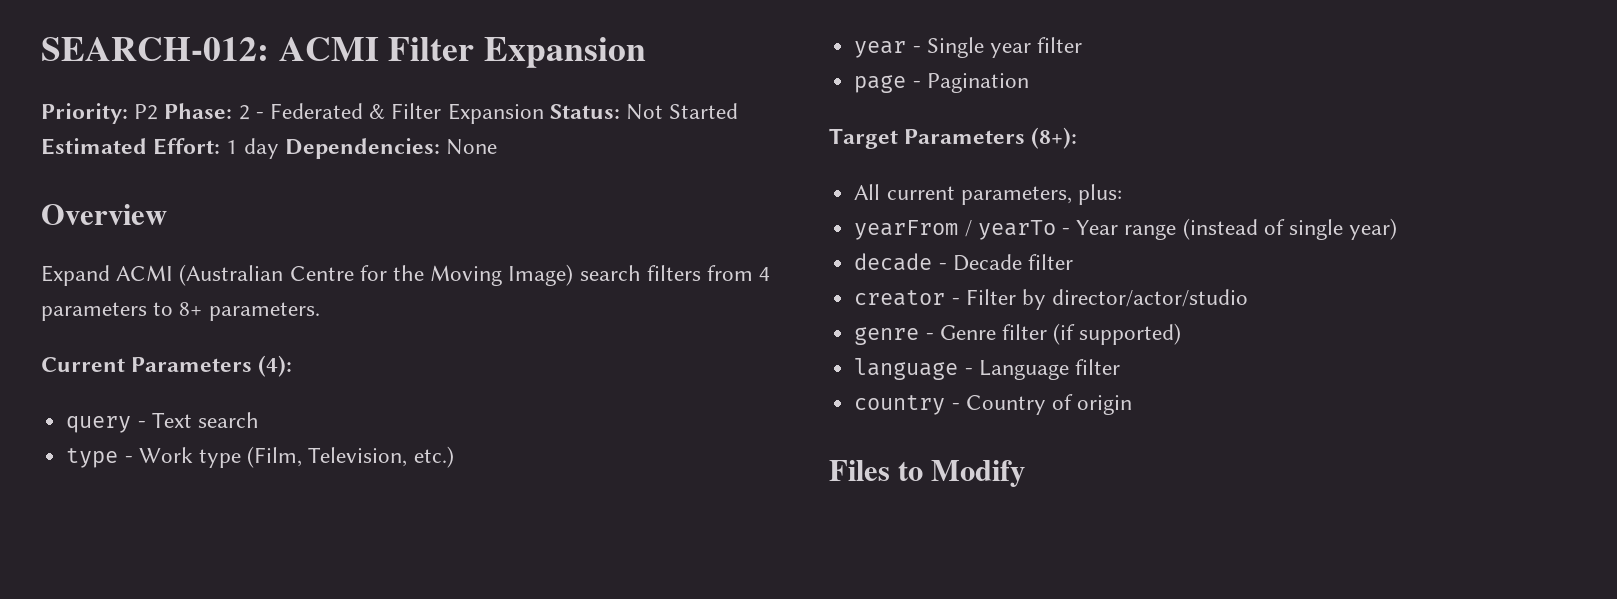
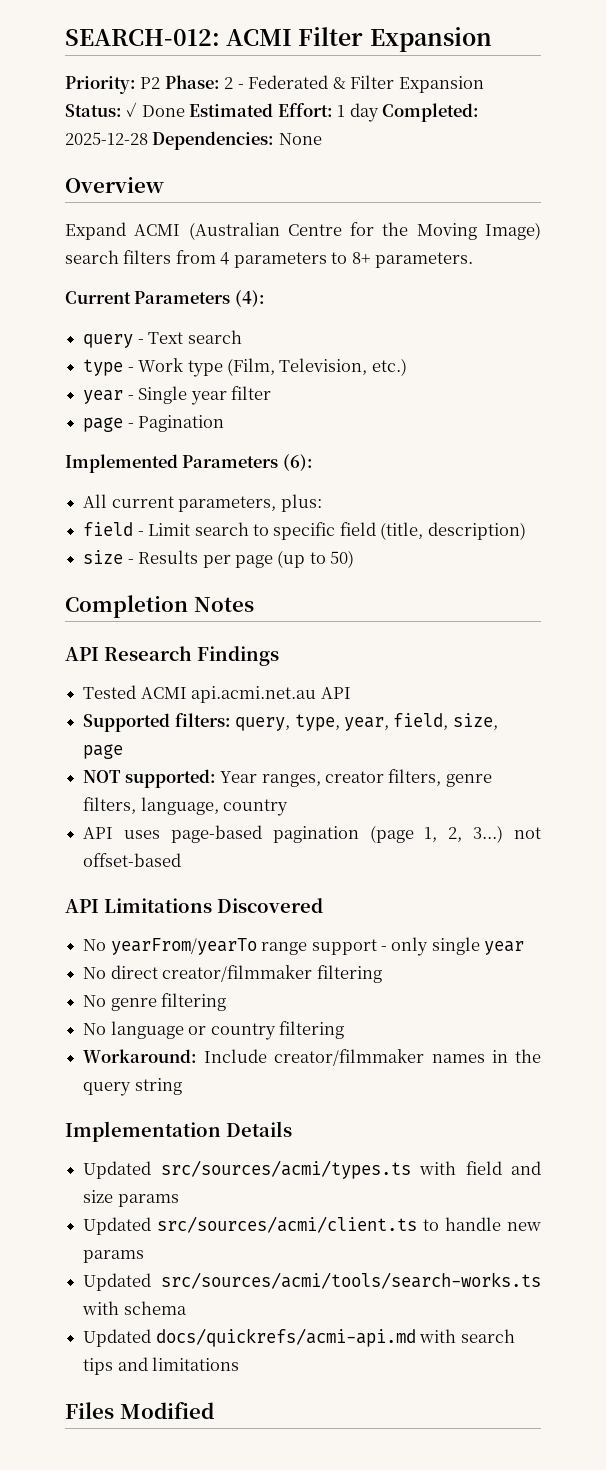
- Priority: P2 Phase: 2 - Federated & Filter Expansion Status: Not Started Estimated Effort: 1 day Dependencies: None
+ Priority: P2 Phase: 2 - Federated & Filter Expansion Status: ✓ Done Estimated Effort: 1 day Completed: 2025-12-28 Dependencies: None
- Target Parameters (8+):
+ Implemented Parameters (6):
- yearFrom / yearTo - Year range (instead of single year)
- decade - Decade filter
- creator - Filter by director/actor/studio
- genre - Genre filter (if supported)
- language - Language filter
- country - Country of origin
+ field - Limit search to specific field (title, description)
+ size - Results per page (up to 50)
+ Completion Notes
+ API Research Findings
+ Tested ACMI api.acmi.net.au API
+ Supported filters: query, type, year, field, size, page
+ NOT supported: Year ranges, creator filters, genre filters, language, country
+ API uses page-based pagination (page 1, 2, 3...) not offset-based
+ API Limitations Discovered
+ No yearFrom/yearTo range support - only single year
+ No direct creator/filmmaker filtering
+ No genre filtering
+ No language or country filtering
+ Workaround: Include creator/filmmaker names in the query string
+ Implementation Details
+ Updated src/sources/acmi/types.ts with field and size params
+ Updated src/sources/acmi/client.ts to handle new params
+ Updated src/sources/acmi/tools/search-works.ts with schema
+ Updated docs/quickrefs/acmi-api.md with search tips and limitations
- Files to Modify
+ Files Modified

